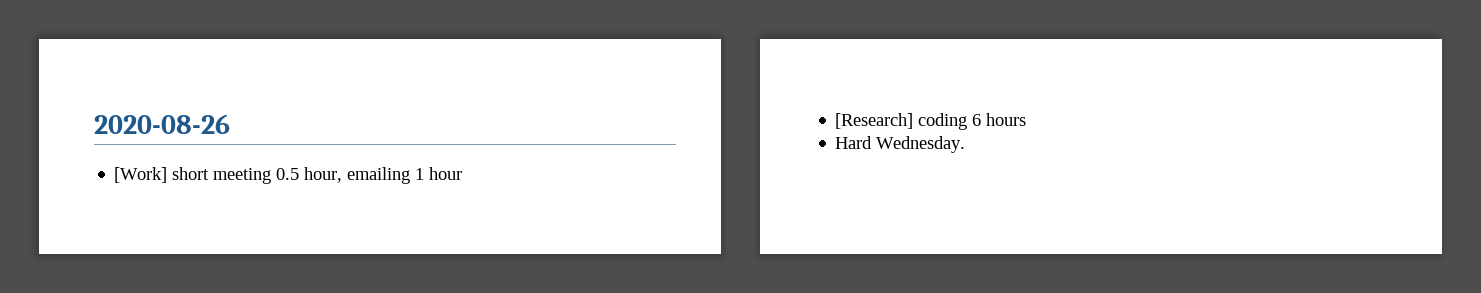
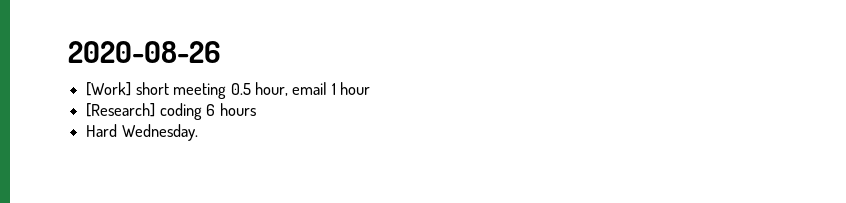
- [Work] short meeting 0.5 hour, emailing 1 hour
+ [Work] short meeting 0.5 hour, email 1 hour

